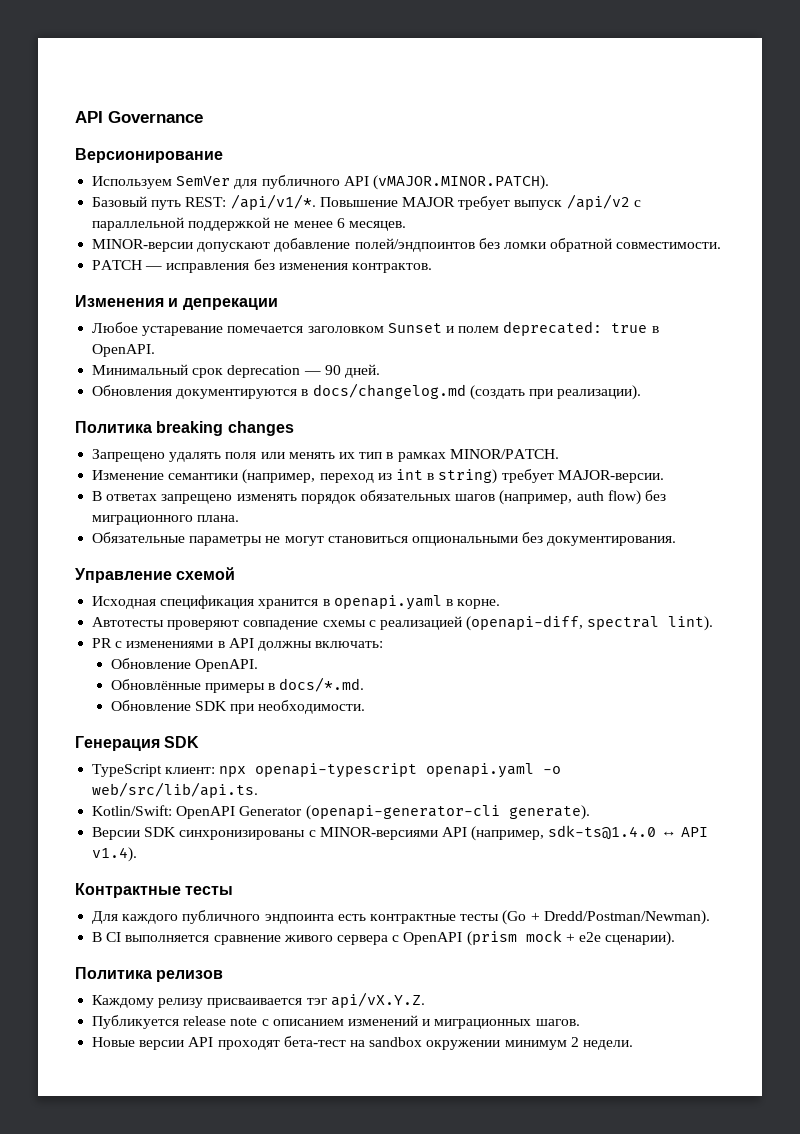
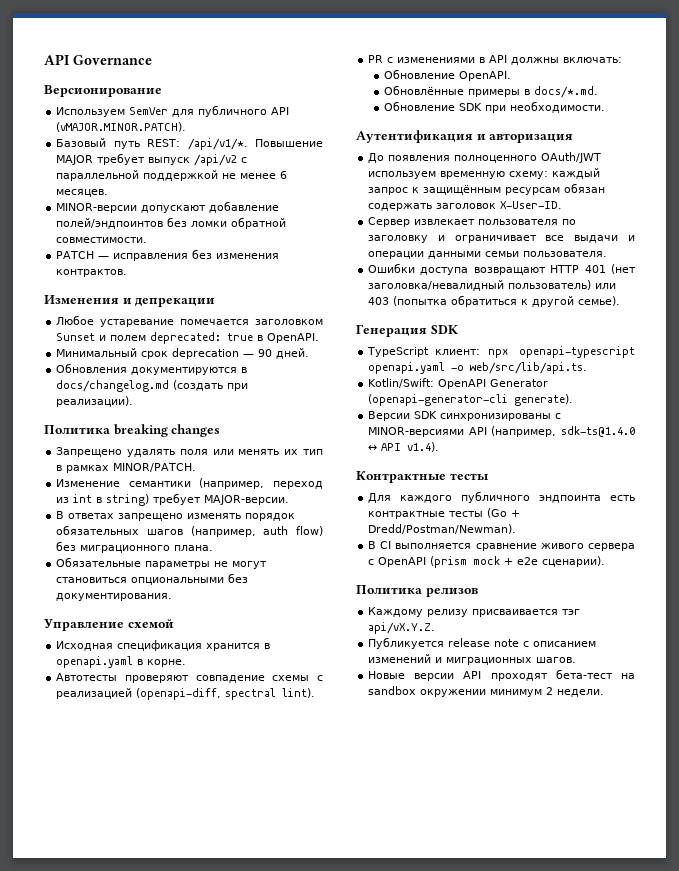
+ Аутентификация и авторизация
+ До появления полноценного OAuth/JWT используем временную схему: каждый запрос к защищённым ресурсам обязан содержать заголовок X-User-ID.
+ Сервер извлекает пользователя по заголовку и ограничивает все выдачи и операции данными семьи пользователя.
+ Ошибки доступа возвращают HTTP 401 (нет заголовка/невалидный пользователь) или 403 (попытка обратиться к другой семье).

